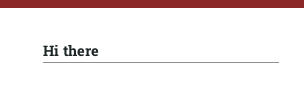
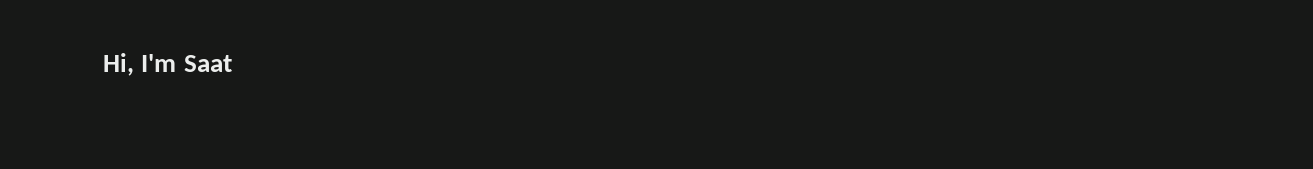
- Hi there
+ Hi, I'm Saat

